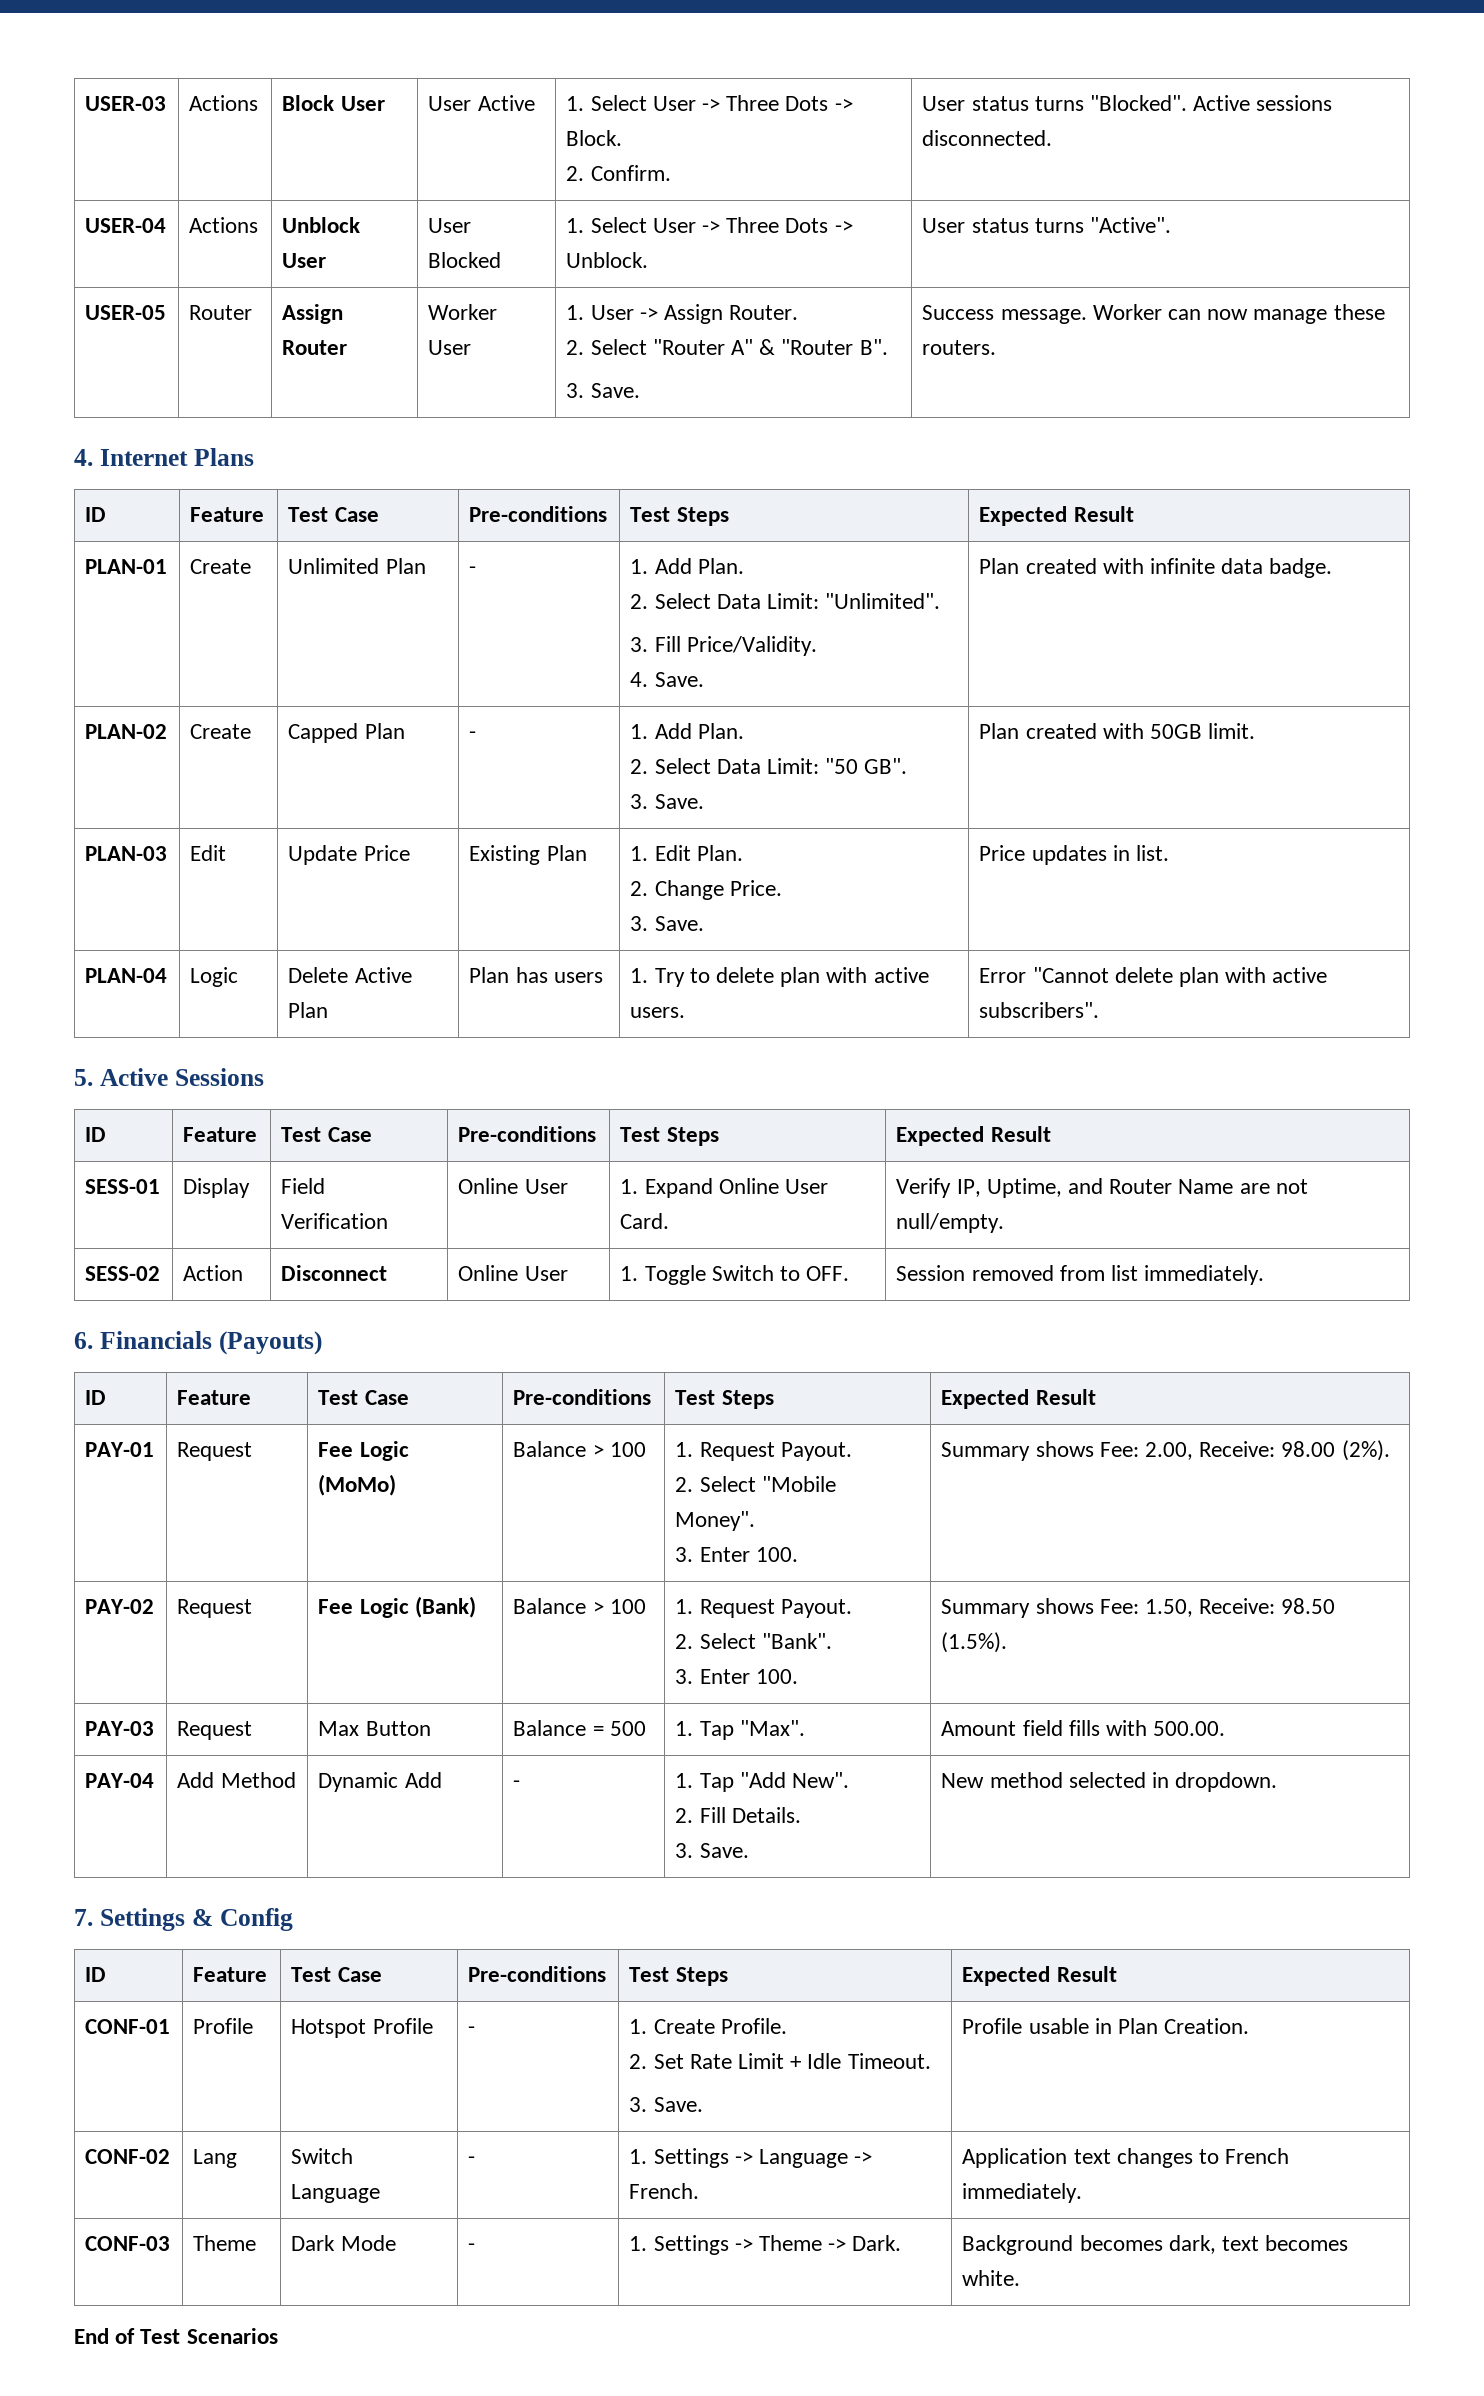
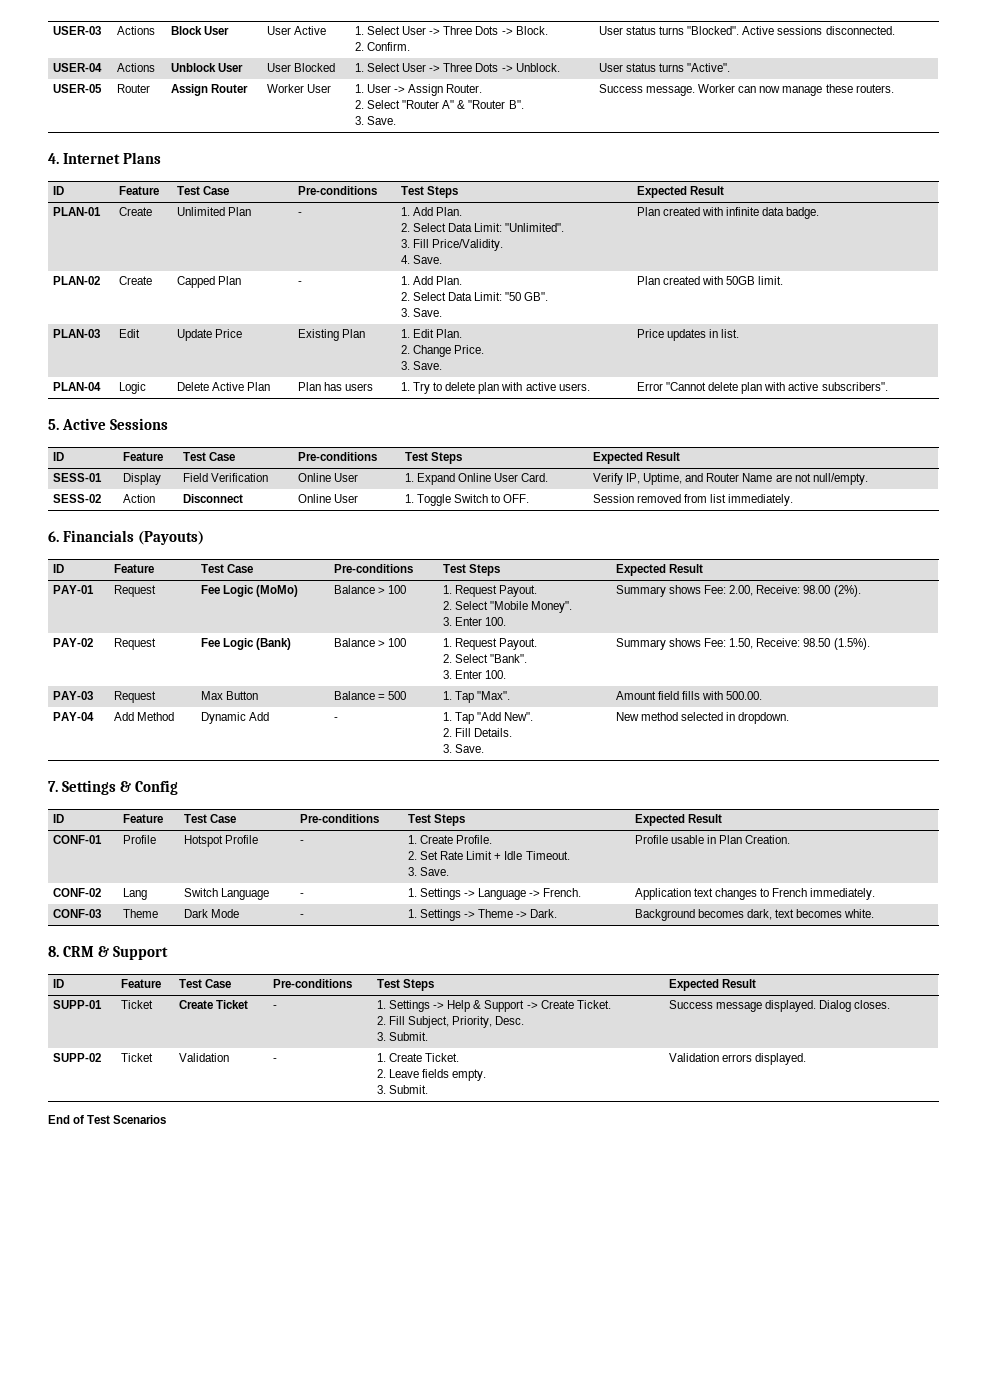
+ 8. CRM & Support
+ ID | Feature | Test Case | Pre-conditions | Test Steps | Expected Result
+ SUPP-01 | Ticket | Create Ticket | - | 1. Settings -> Help & Support -> Create Ticket.
+ 2. Fill Subject, Priority, Desc.
+ 3. Submit. | Success message displayed. Dialog closes.
+ SUPP-02 | Ticket | Validation | - | 1. Create Ticket.
+ 2. Leave fields empty.
+ 3. Submit. | Validation errors displayed.

